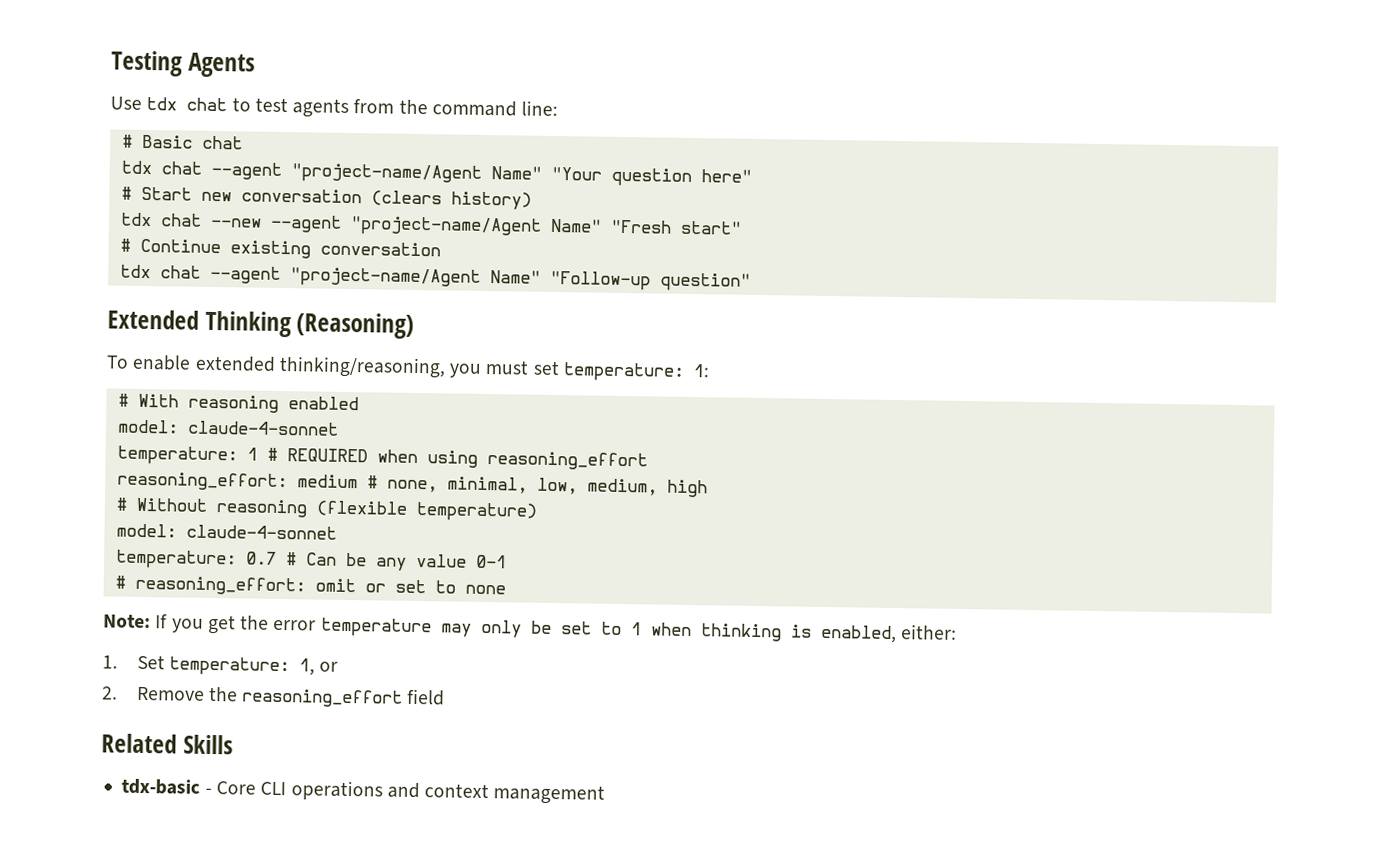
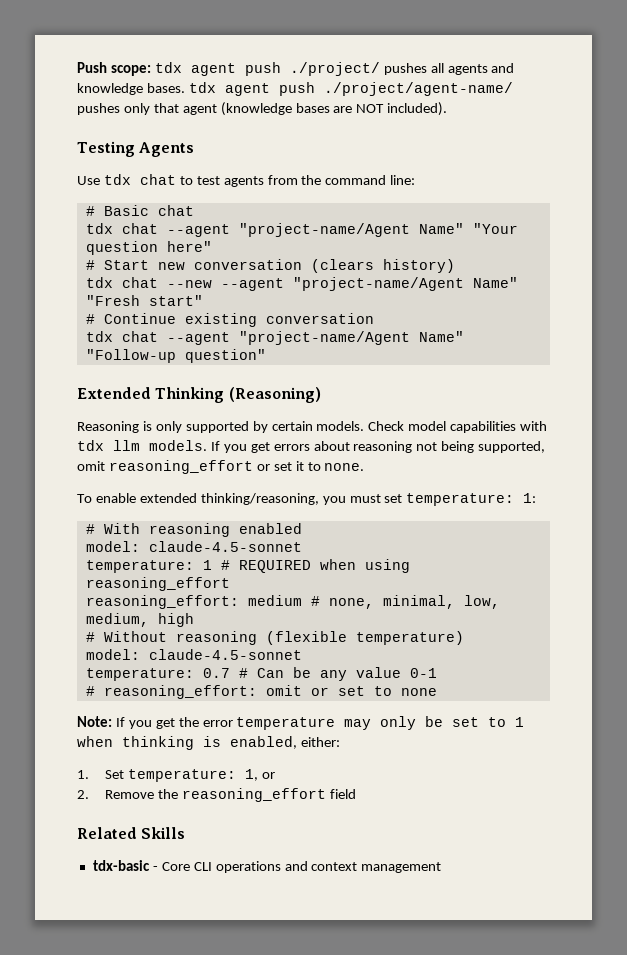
+ Push scope: tdx agent push ./project/ pushes all agents and knowledge bases. tdx agent push ./project/agent-name/ pushes only that agent (knowledge bases are NOT included).
+ Reasoning is only supported by certain models. Check model capabilities with tdx llm models. If you get errors about reasoning not being supported, omit reasoning_effort or set it to none.
  # With reasoning enabled
- model: claude-4-sonnet
+ model: claude-4.5-sonnet
  # Without reasoning (flexible temperature)
- model: claude-4-sonnet
+ model: claude-4.5-sonnet

